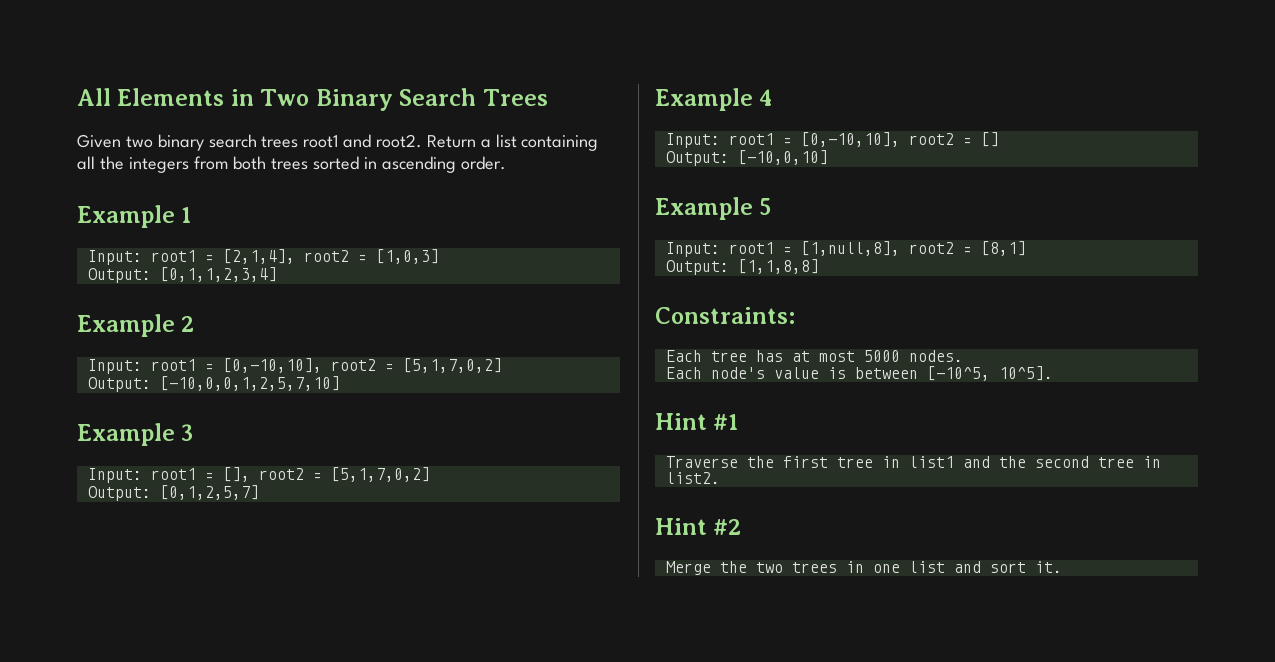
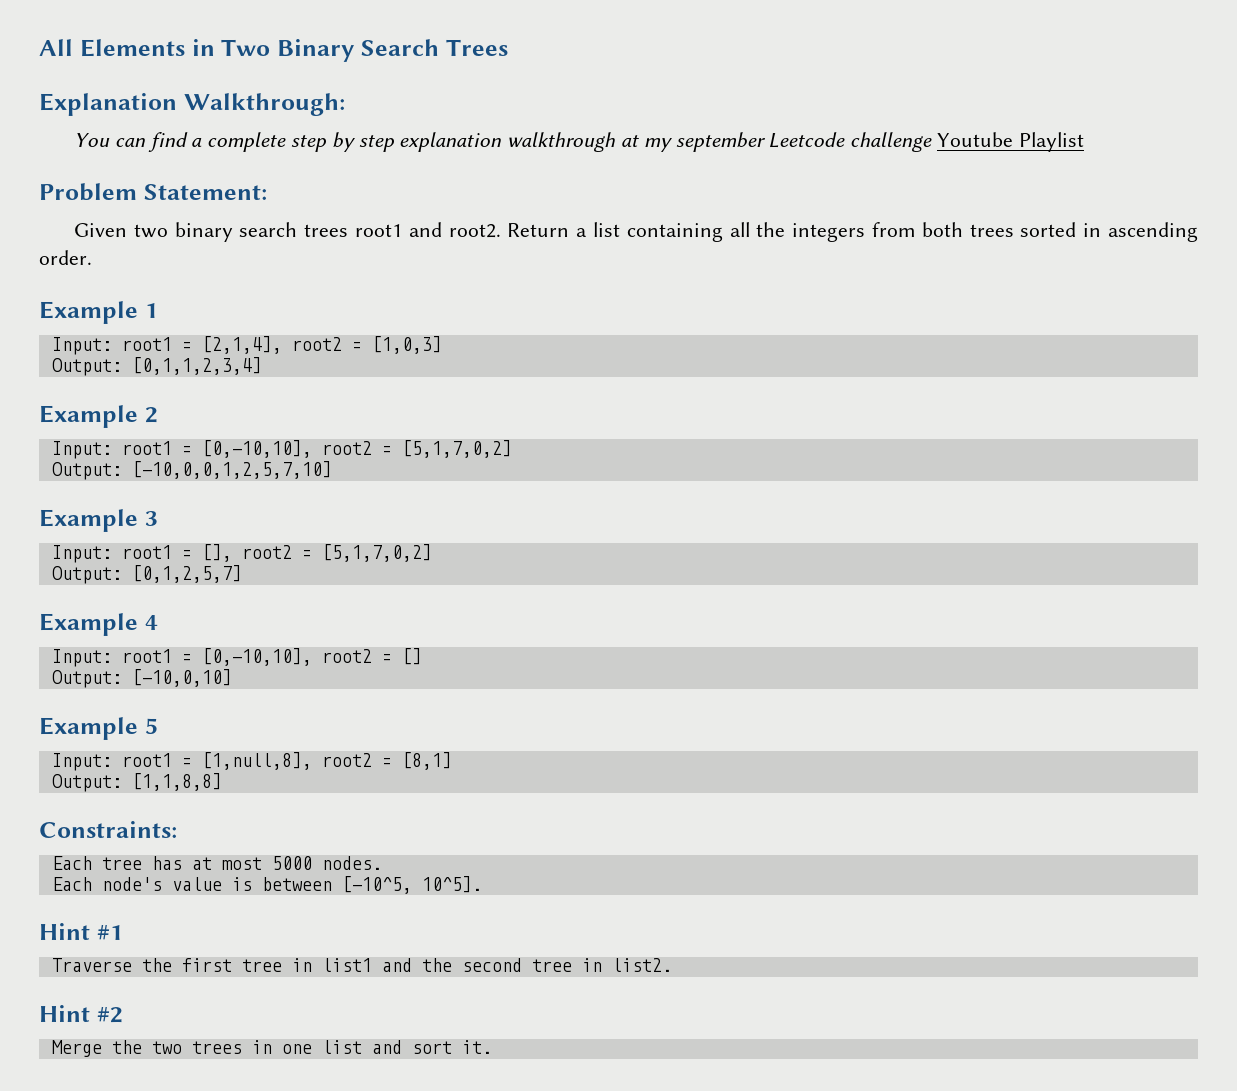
+ Explanation Walkthrough:
+ You can find a complete step by step explanation walkthrough at my september Leetcode challenge Youtube Playlist
+ Problem Statement:

